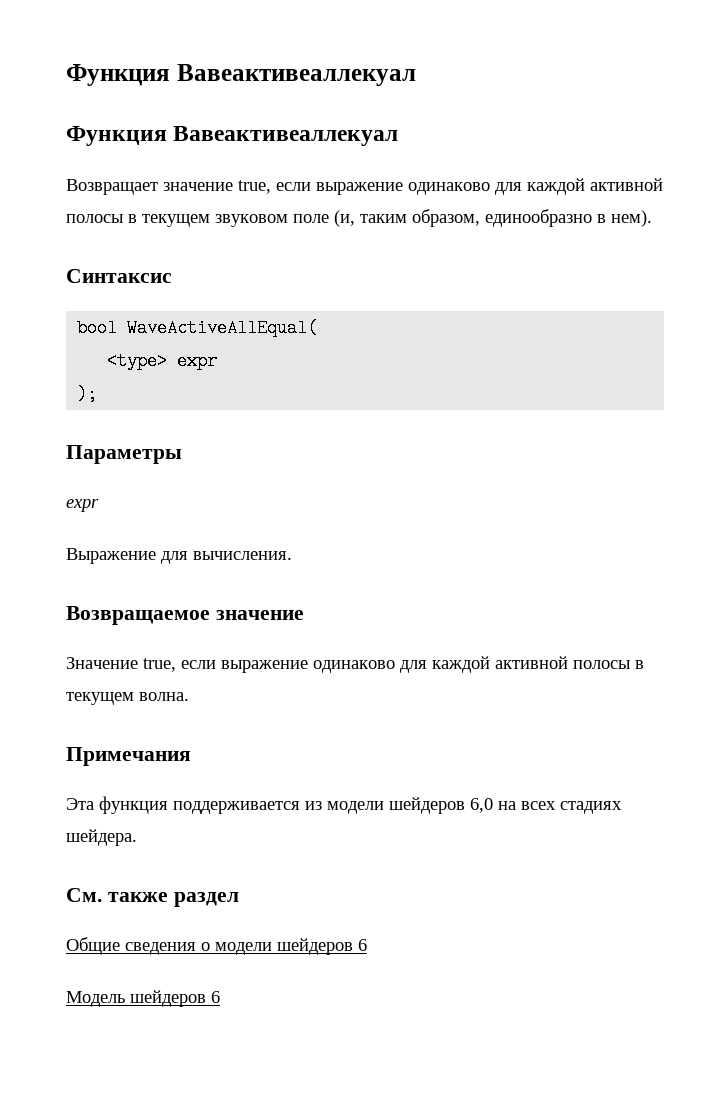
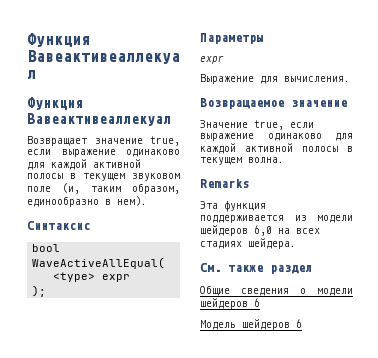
- Примечания
+ Remarks

